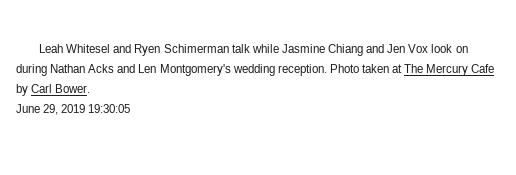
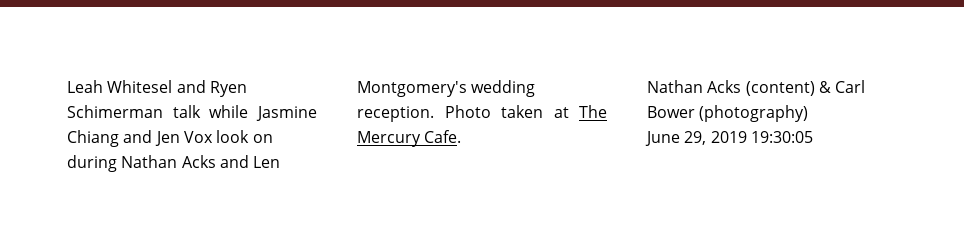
- Photo taken at The Mercury Cafe by Carl Bower.
+ Photo taken at The Mercury Cafe.
+ Nathan Acks (content) & Carl Bower (photography)

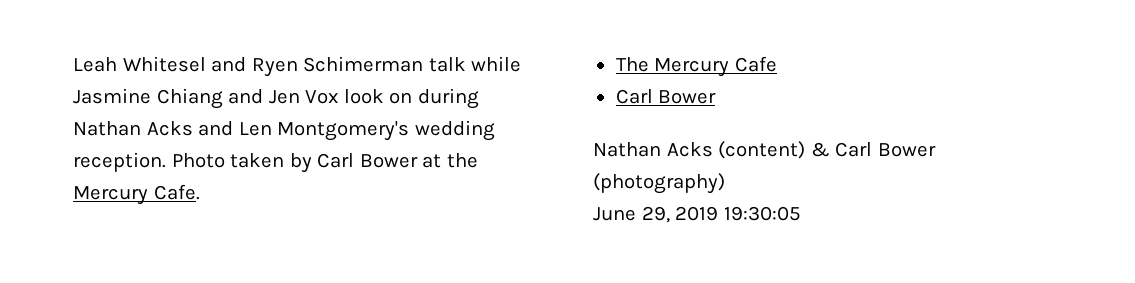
- Photo taken at The Mercury Cafe.
+ Photo taken by Carl Bower at the Mercury Cafe.
+ The Mercury Cafe
+ Carl Bower

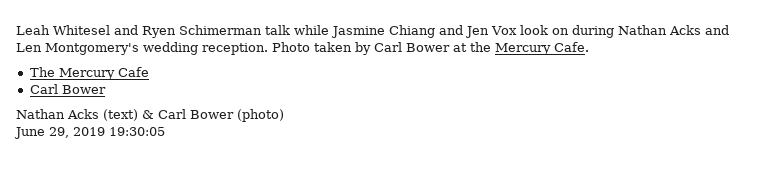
- Nathan Acks (content) & Carl Bower (photography)
+ Nathan Acks (text) & Carl Bower (photo)

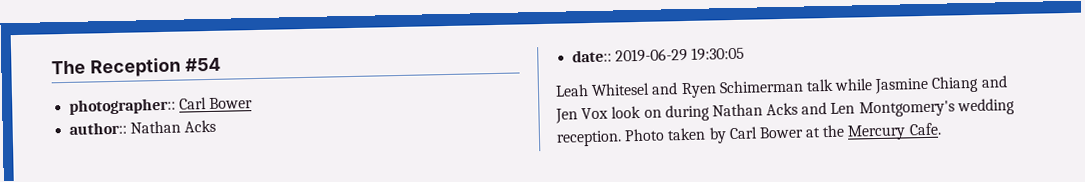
+ The Reception #54
+ photographer:: Carl Bower
+ author:: Nathan Acks
+ date:: 2019-06-29 19:30:05
- The Mercury Cafe
- Carl Bower
- Nathan Acks (text) & Carl Bower (photo)
- June 29, 2019 19:30:05

